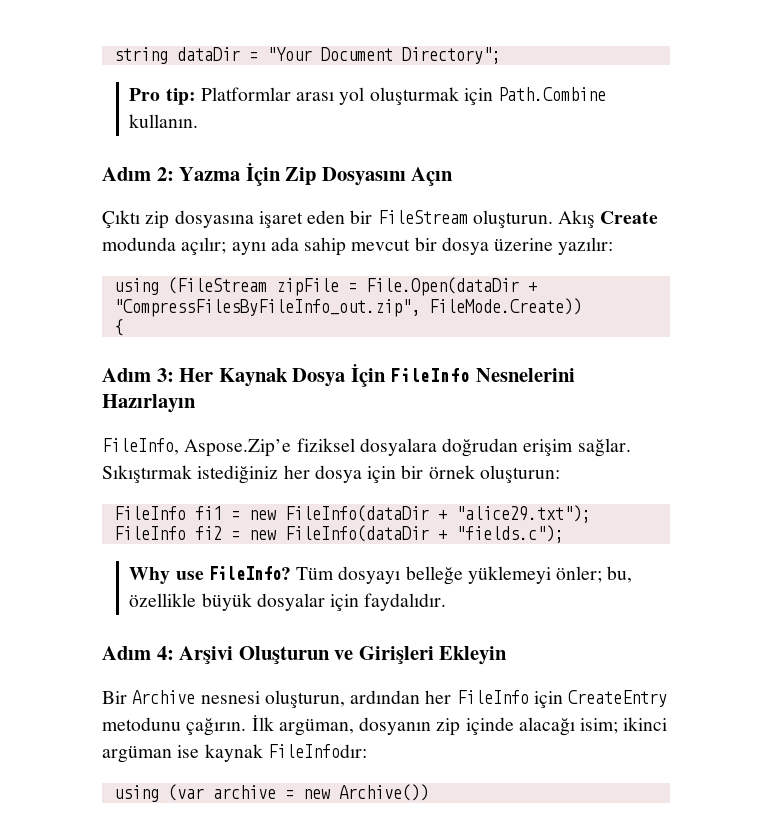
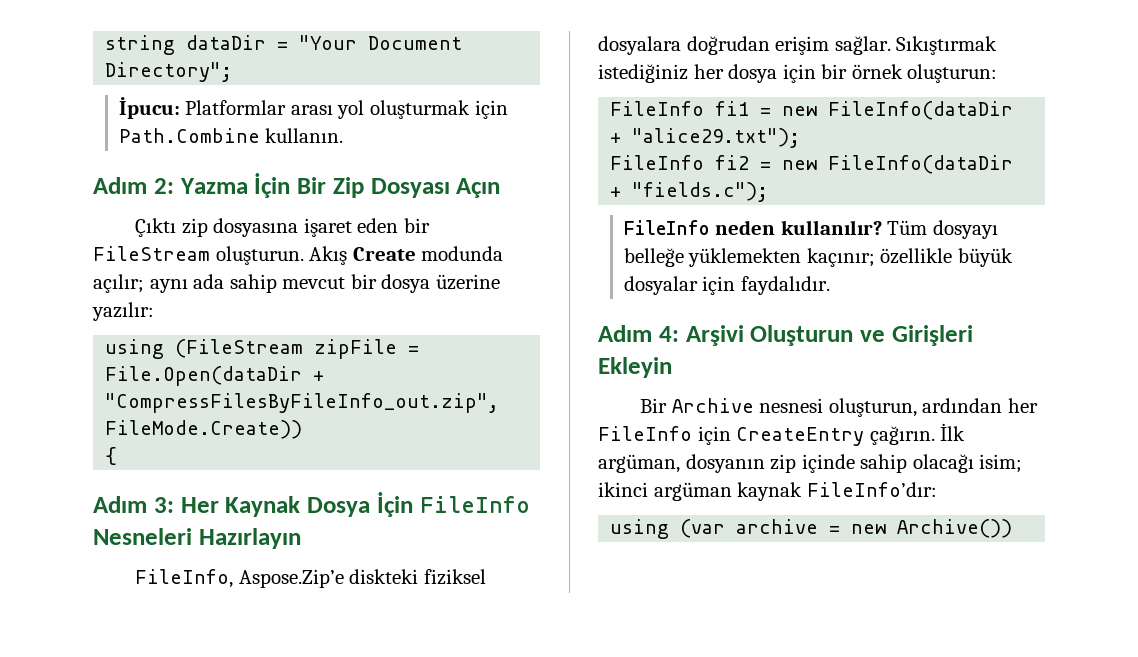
- Pro tip: Platformlar arası yol oluşturmak için Path.Combine kullanın.
+ İpucu: Platformlar arası yol oluşturmak için Path.Combine kullanın.
- Adım 2: Yazma İçin Zip Dosyasını Açın
+ Adım 2: Yazma İçin Bir Zip Dosyası Açın
- Adım 3: Her Kaynak Dosya İçin FileInfo Nesnelerini Hazırlayın
+ Adım 3: Her Kaynak Dosya İçin FileInfo Nesneleri Hazırlayın
- FileInfo, Aspose.Zip’e fiziksel dosyalara doğrudan erişim sağlar.
+ FileInfo, Aspose.Zip’e diskteki fiziksel dosyalara doğrudan erişim sağlar.
- Why use FileInfo? Tüm dosyayı belleğe yüklemeyi önler; bu, özellikle büyük dosyalar için faydalıdır.
+ FileInfo neden kullanılır? Tüm dosyayı belleğe yüklemekten kaçınır; özellikle büyük dosyalar için faydalıdır.
- Bir Archive nesnesi oluşturun, ardından her FileInfo için CreateEntry metodunu çağırın.
+ Bir Archive nesnesi oluşturun, ardından her FileInfo için CreateEntry çağırın.
- İlk argüman, dosyanın zip içinde alacağı isim; ikinci argüman ise kaynak FileInfodır:
+ İlk argüman, dosyanın zip içinde sahip olacağı isim; ikinci argüman kaynak FileInfo’dır:

